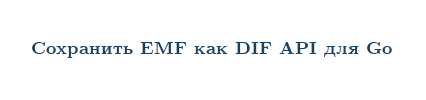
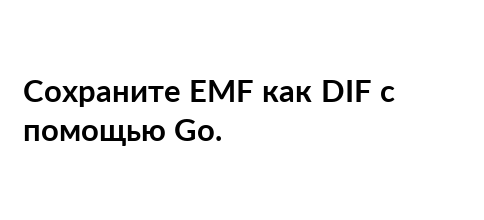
- Сохранить EMF как DIF API для Go
+ Сохраните EMF как DIF с помощью Go.

